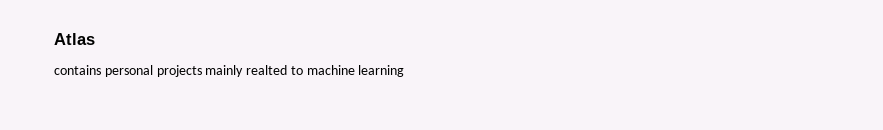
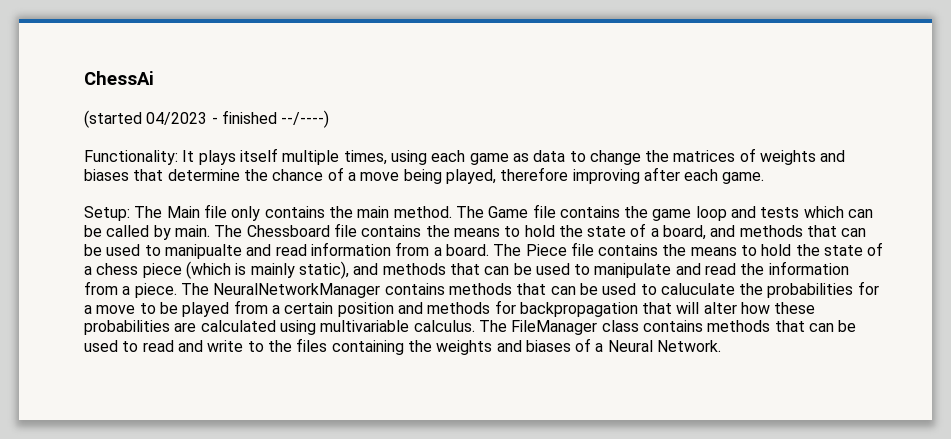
- Atlas
- contains personal projects mainly realted to machine learning
+ ChessAi
+ (started 04/2023 - finished --/----)
+ Functionality: It plays itself multiple times, using each game as data to change the matrices of weights and biases that determine the chance of a move being played, therefore improving after each game.
+ Setup: The Main file only contains the main method. The Game file contains the game loop and tests which can be called by main. The Chessboard file contains the means to hold the state of a board, and methods that can be used to manipualte and read information from a board. The Piece file contains the means to hold the state of a chess piece (which is mainly static), and methods that can be used to manipulate and read the information from a piece. The NeuralNetworkManager contains methods that can be used to caluculate the probabilities for a move to be played from a certain position and methods for backpropagation that will alter how these probabilities are calculated using multivariable calculus. The FileManager class contains methods that can be used to read and write to the files containing the weights and biases of a Neural Network.

